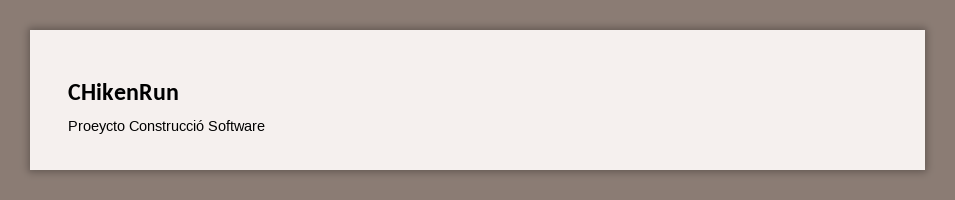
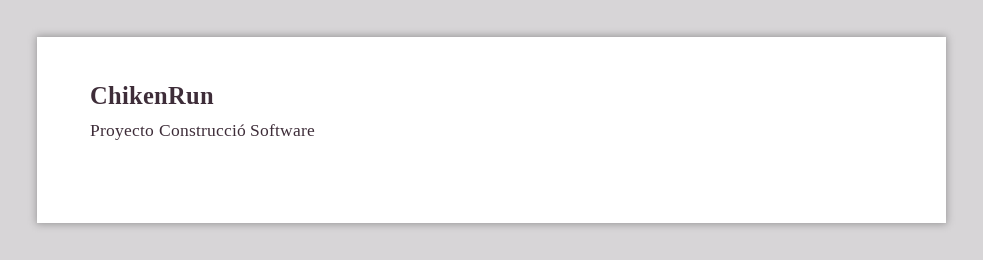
- CHikenRun
- Proeycto Construcció Software
+ ChikenRun
+ Proyecto Construcció Software

